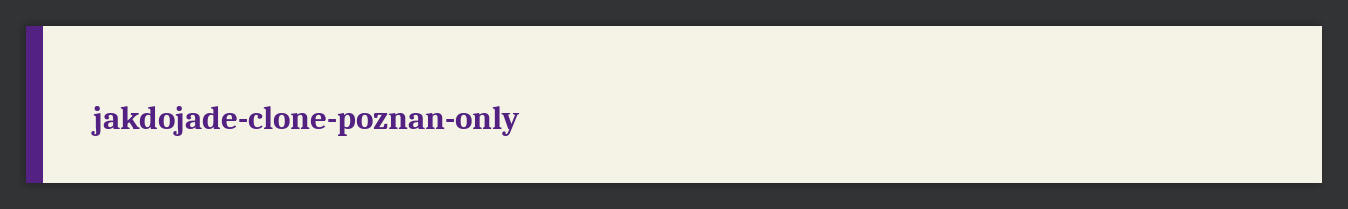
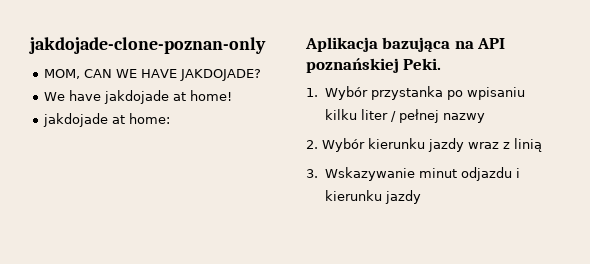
+ MOM, CAN WE HAVE JAKDOJADE?
+ We have jakdojade at home!
+ jakdojade at home:
+ Aplikacja bazująca na API poznańskiej Peki.
+ 1. Wybór przystanka po wpisaniu kilku liter / pełnej nazwy
+ 2. Wybór kierunku jazdy wraz z linią
+ 3. Wskazywanie minut odjazdu i kierunku jazdy

